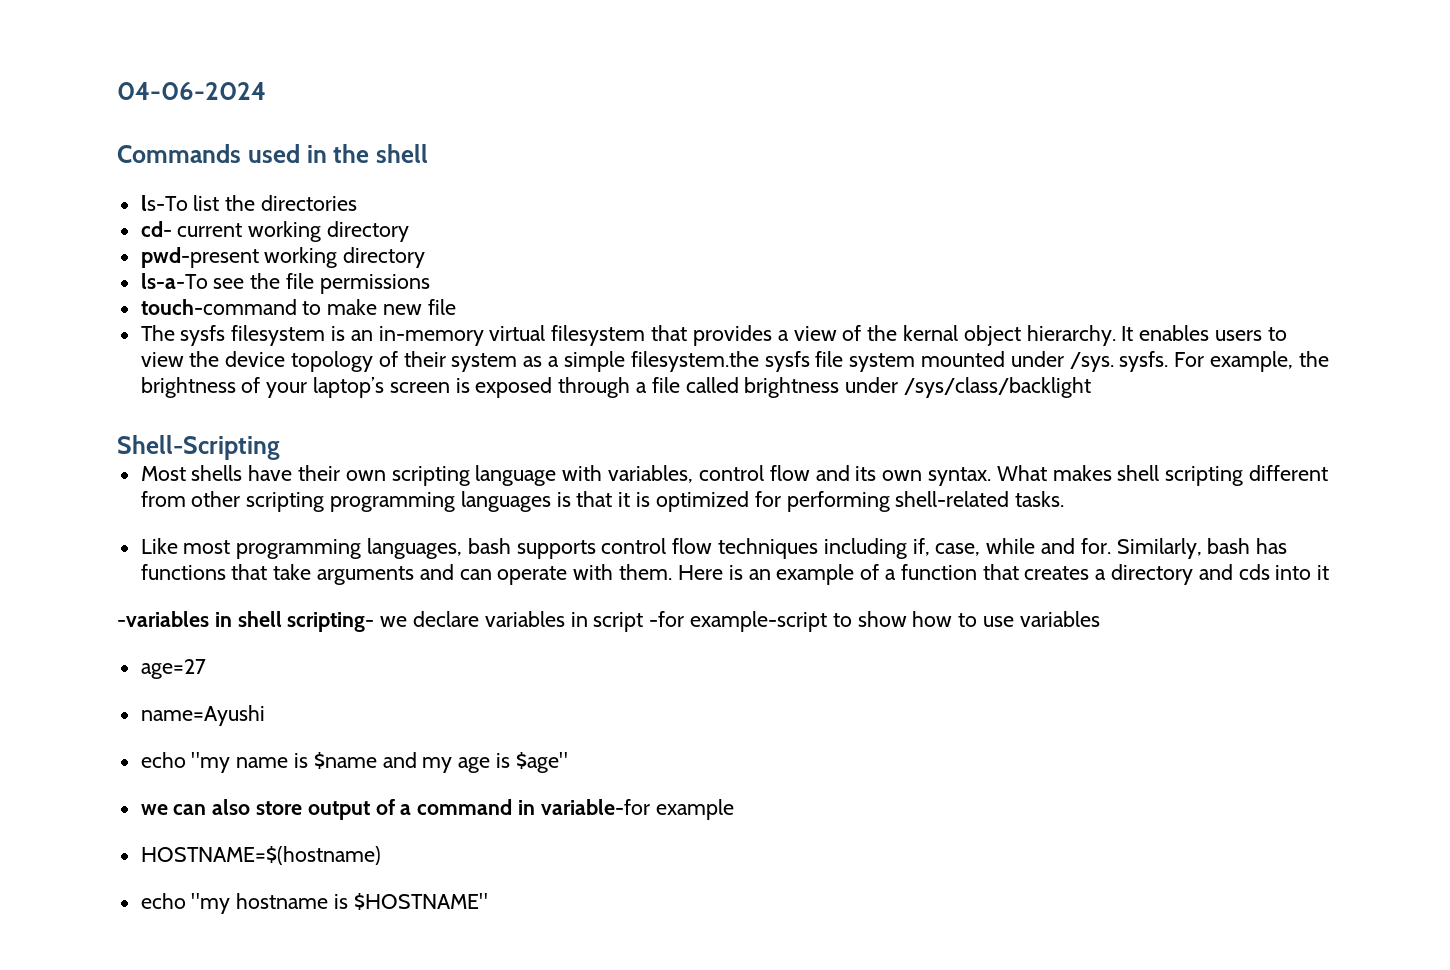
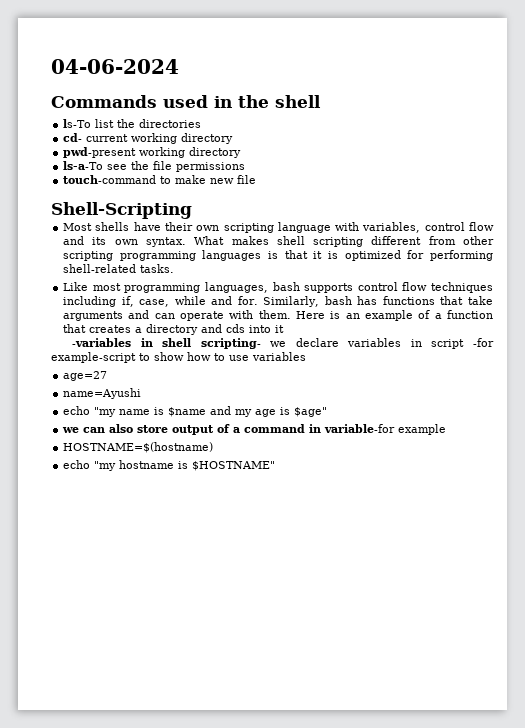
- The sysfs filesystem is an in-memory virtual filesystem that provides a view of the kernal object hierarchy. It enables users to view the device topology of their system as a simple filesystem.the sysfs file system mounted under /sys. sysfs. For example, the brightness of your laptop’s screen is exposed through a file called brightness under /sys/class/backlight

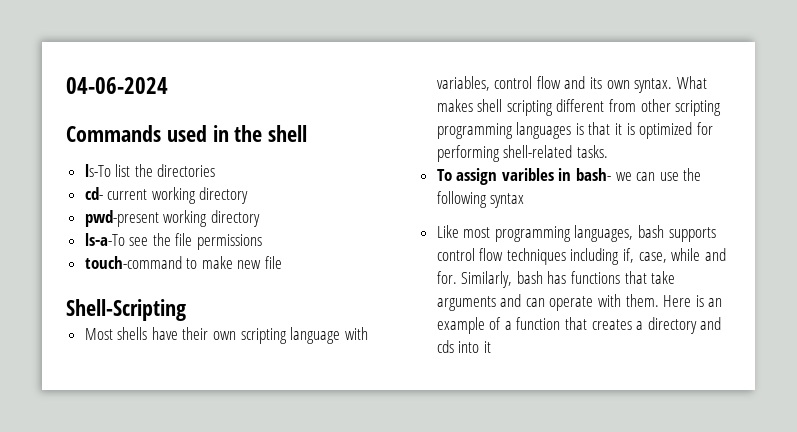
+ To assign varibles in bash- we can use the following syntax
- -variables in shell scripting- we declare variables in script -for example-script to show how to use variables
- age=27
- name=Ayushi
- echo "my name is $name and my age is $age"
- we can also store output of a command in variable-for example
- HOSTNAME=$(hostname)
- echo "my hostname is $HOSTNAME"

